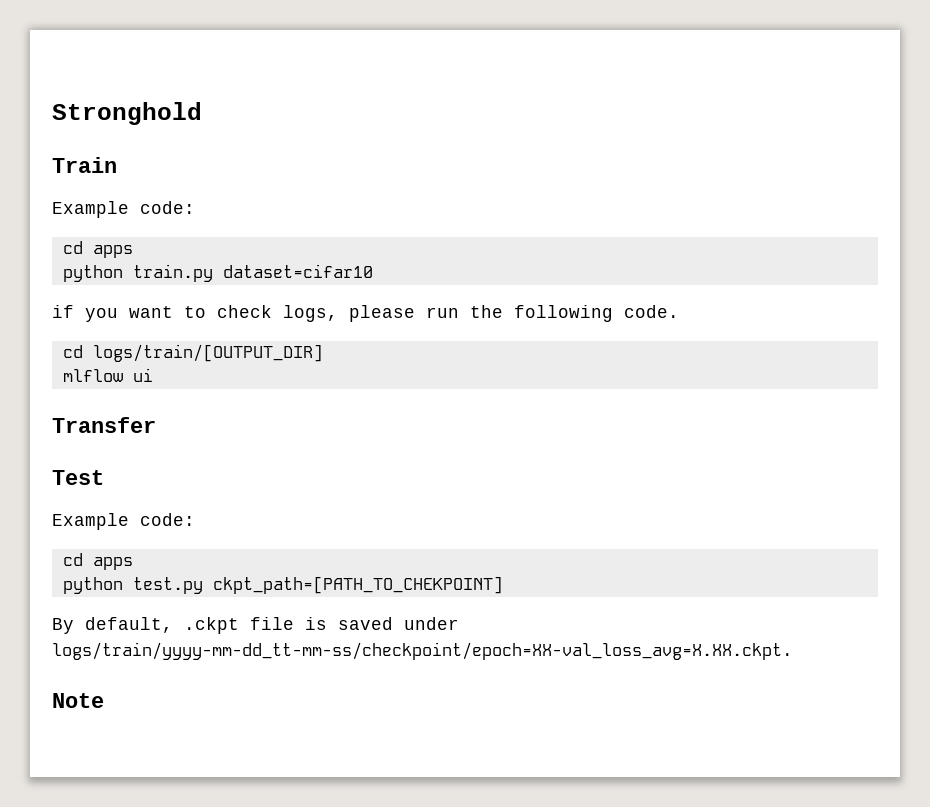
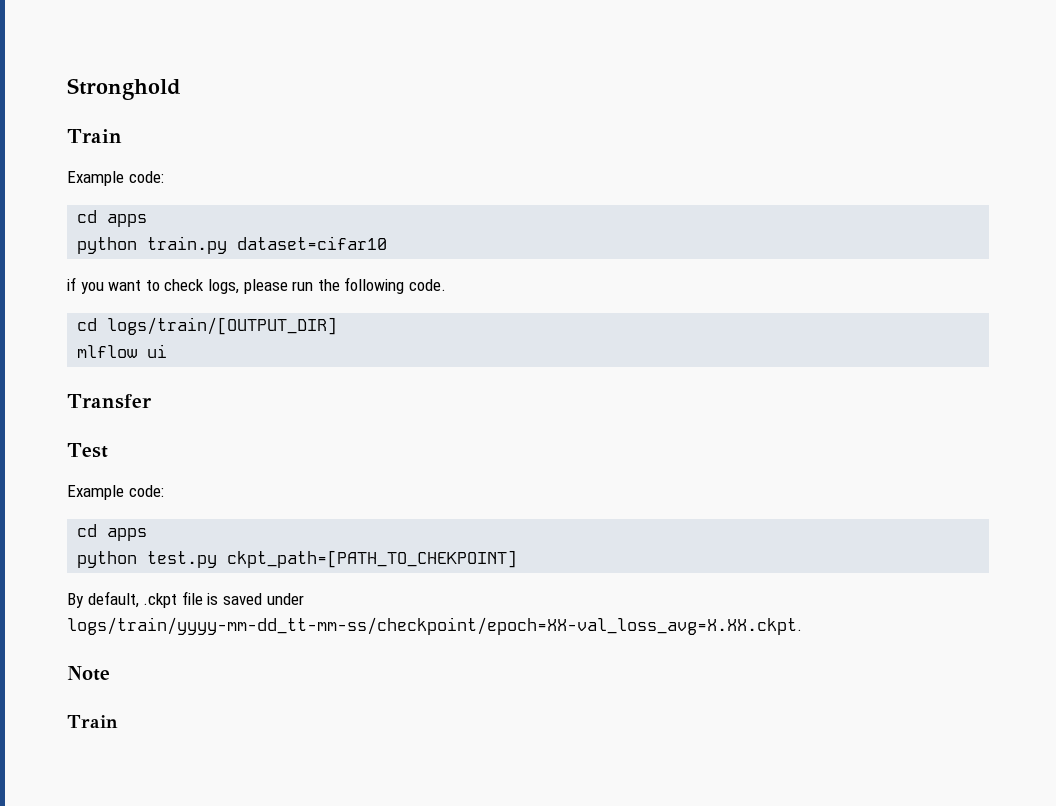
  Note
+ Train

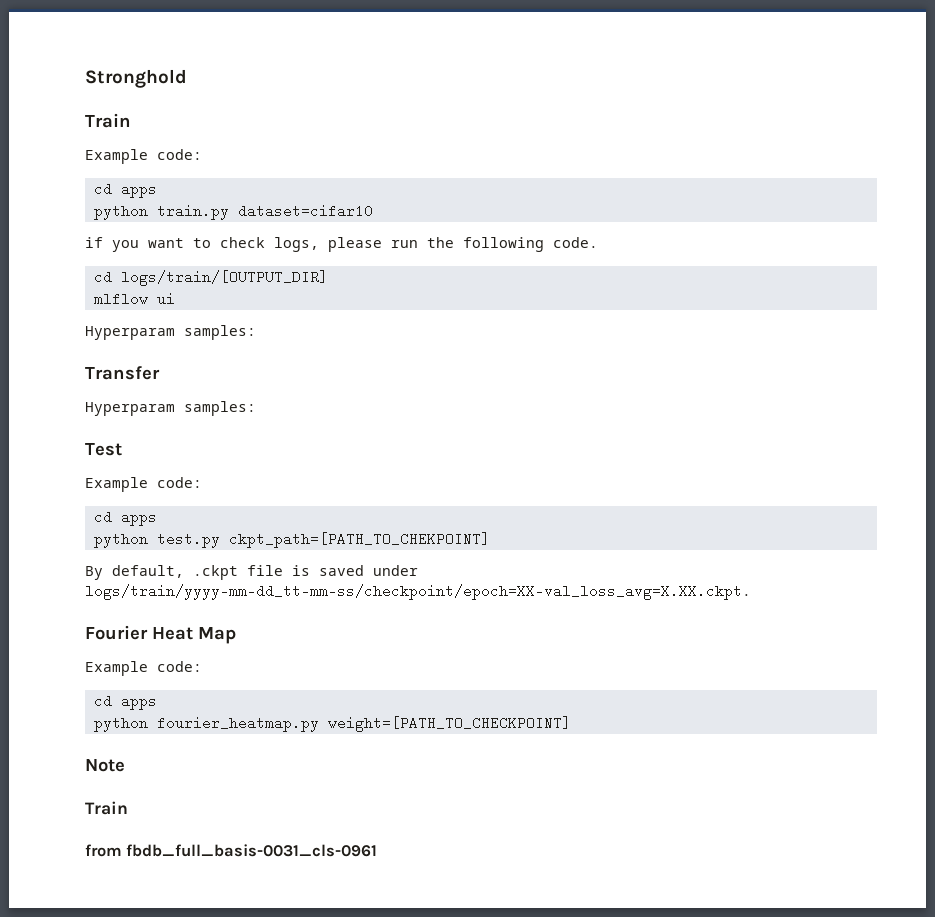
  mlflow ui
+ Hyperparam samples:
  Transfer
+ Hyperparam samples:
+ Fourier Heat Map
+ Example code:
+ cd apps
+ python fourier_heatmap.py weight=[PATH_TO_CHECKPOINT]
+ from fbdb_full_basis-0031_cls-0961

